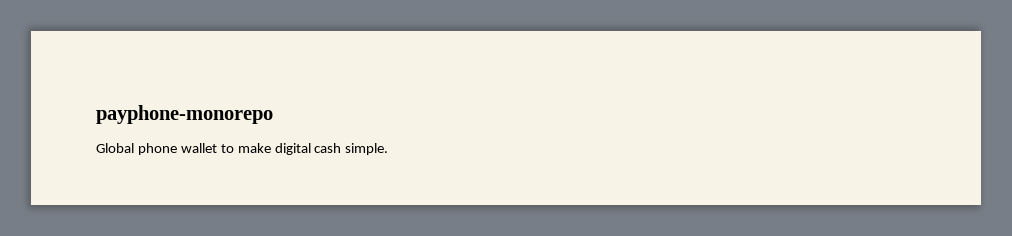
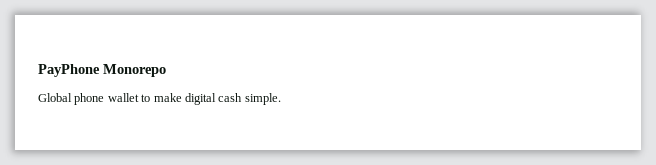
- payphone-monorepo
+ PayPhone Monorepo

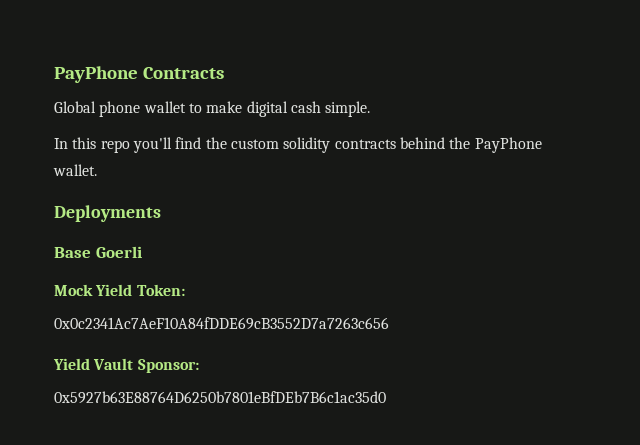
- PayPhone Monorepo
+ PayPhone Contracts
+ In this repo you'll find the custom solidity contracts behind the PayPhone wallet.
+ Deployments
+ Base Goerli
+ Mock Yield Token:
+ 0x0c2341Ac7AeF10A84fDDE69cB3552D7a7263c656
+ Yield Vault Sponsor:
+ 0x5927b63E88764D6250b7801eBfDEb7B6c1ac35d0

